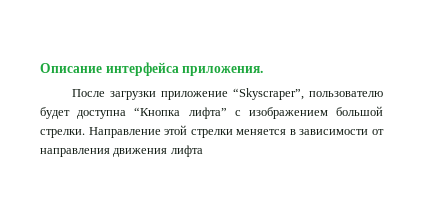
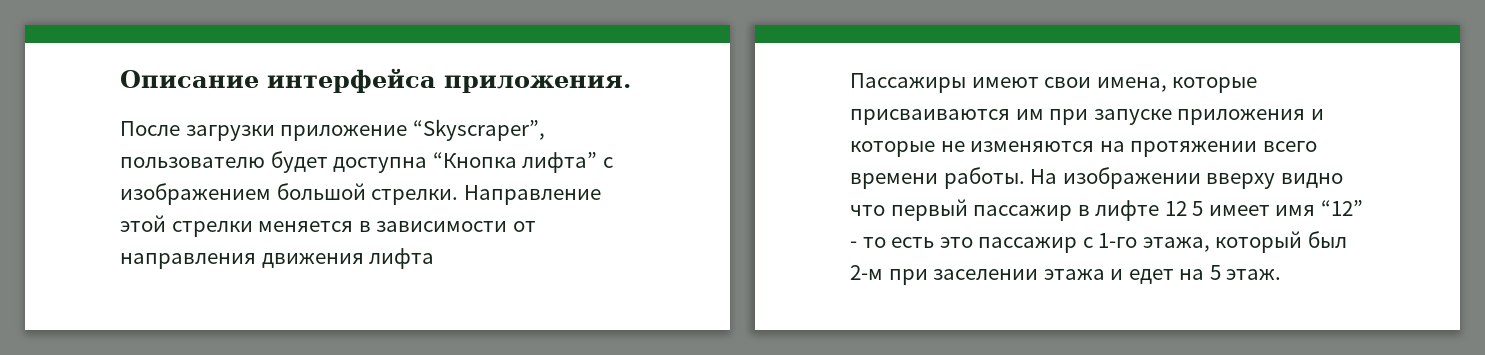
+ Пассажиры имеют свои имена, которые присваиваются им при запуске приложения и которые не изменяются на протяжении всего времени работы. На изображении вверху видно что первый пассажир в лифте 12 5 имеет имя “12” - то есть это пассажир с 1-го этажа, который был 2-м при заселении этажа и едет на 5 этаж.

